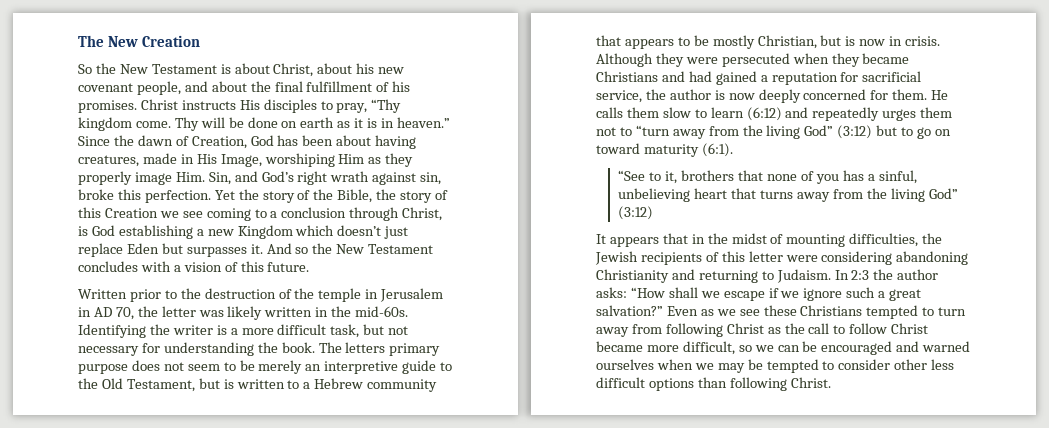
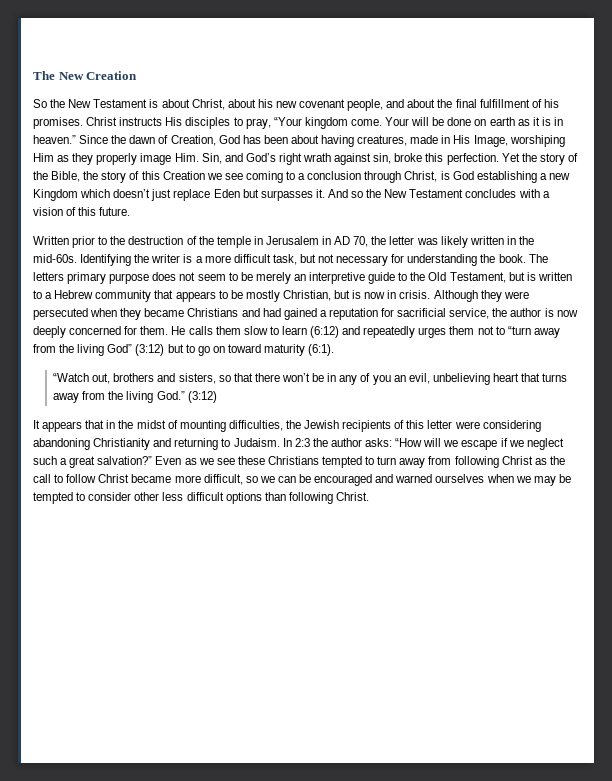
- Christ instructs His disciples to pray, “Thy kingdom come.
+ Christ instructs His disciples to pray, “Your kingdom come.
- Thy will be done on earth as it is in heaven.”
+ Your will be done on earth as it is in heaven.”
- “See to it, brothers that none of you has a sinful, unbelieving heart that turns away from the living God” (3:12)
+ “Watch out, brothers and sisters, so that there won’t be in any of you an evil, unbelieving heart that turns away from the living God.” (3:12)
- In 2:3 the author asks: “How shall we escape if we ignore such a great salvation?”
+ In 2:3 the author asks: “How will we escape if we neglect such a great salvation?”

